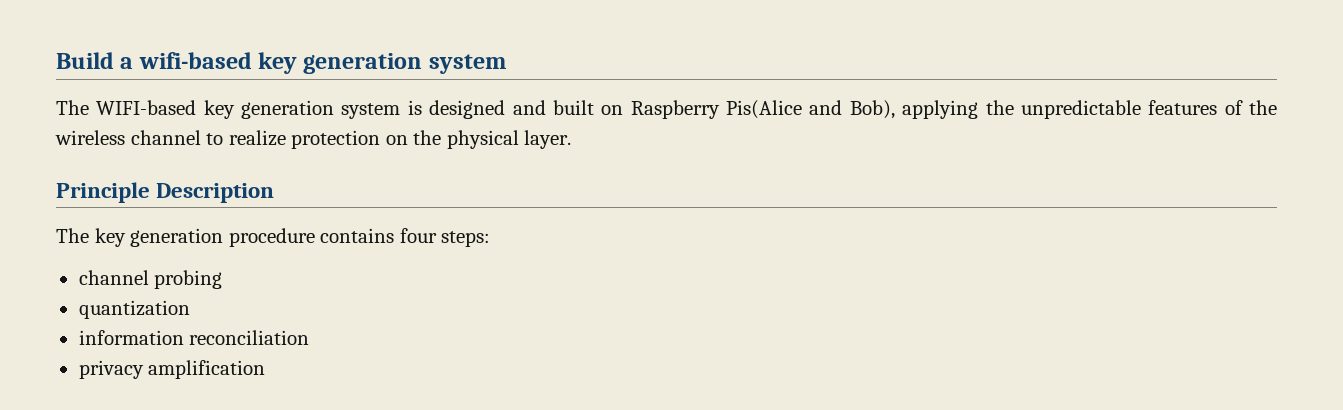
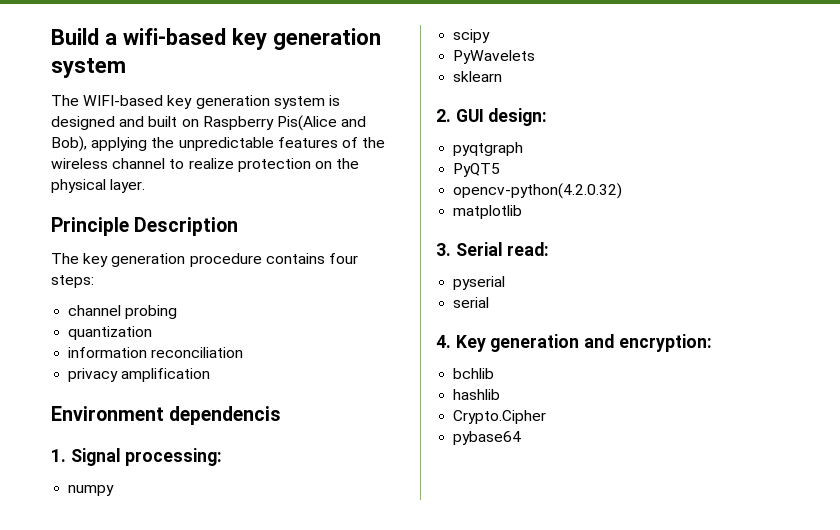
+ Environment dependencis
+ 1. Signal processing:
+ numpy
+ scipy
+ PyWavelets
+ sklearn
+ 2. GUI design:
+ pyqtgraph
+ PyQT5
+ opencv-python(4.2.0.32)
+ matplotlib
+ 3. Serial read:
+ pyserial
+ serial
+ 4. Key generation and encryption:
+ bchlib
+ hashlib
+ Crypto.Cipher
+ pybase64

